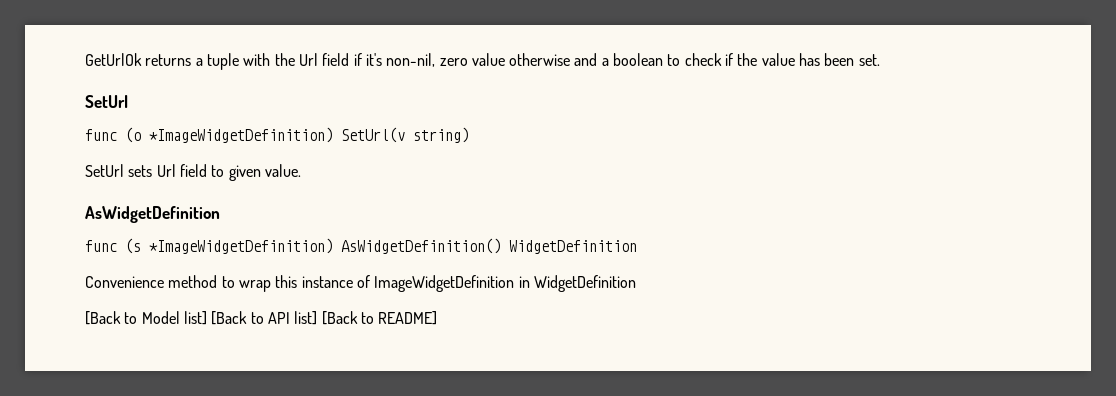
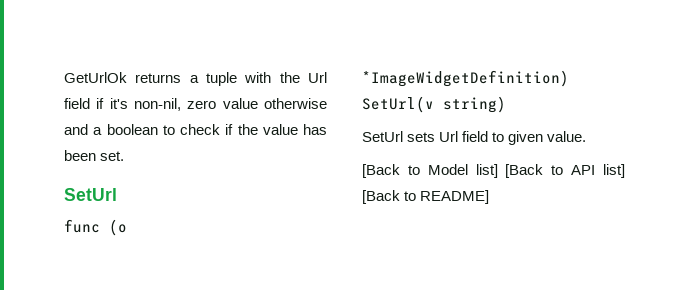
- AsWidgetDefinition
- func (s *ImageWidgetDefinition) AsWidgetDefinition() WidgetDefinition
- Convenience method to wrap this instance of ImageWidgetDefinition in WidgetDefinition

